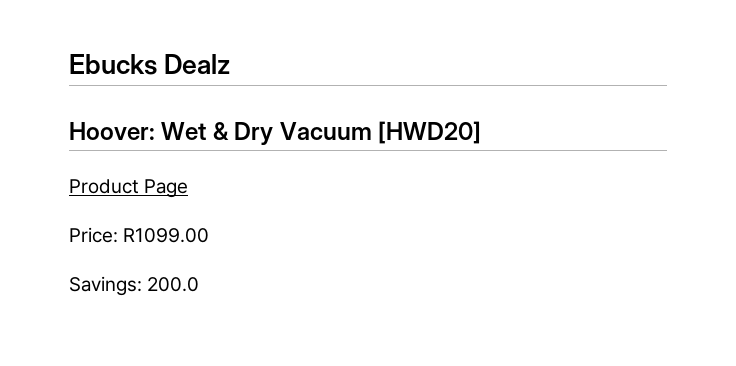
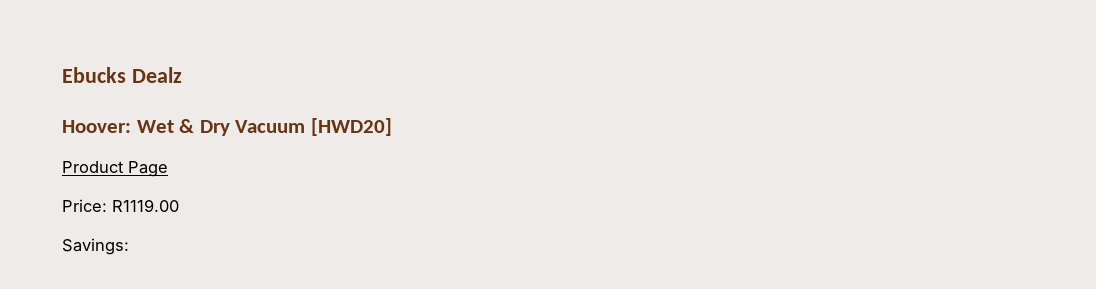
- Price: R1099.00
+ Price: R1119.00
- Savings: 200.0
+ Savings:

